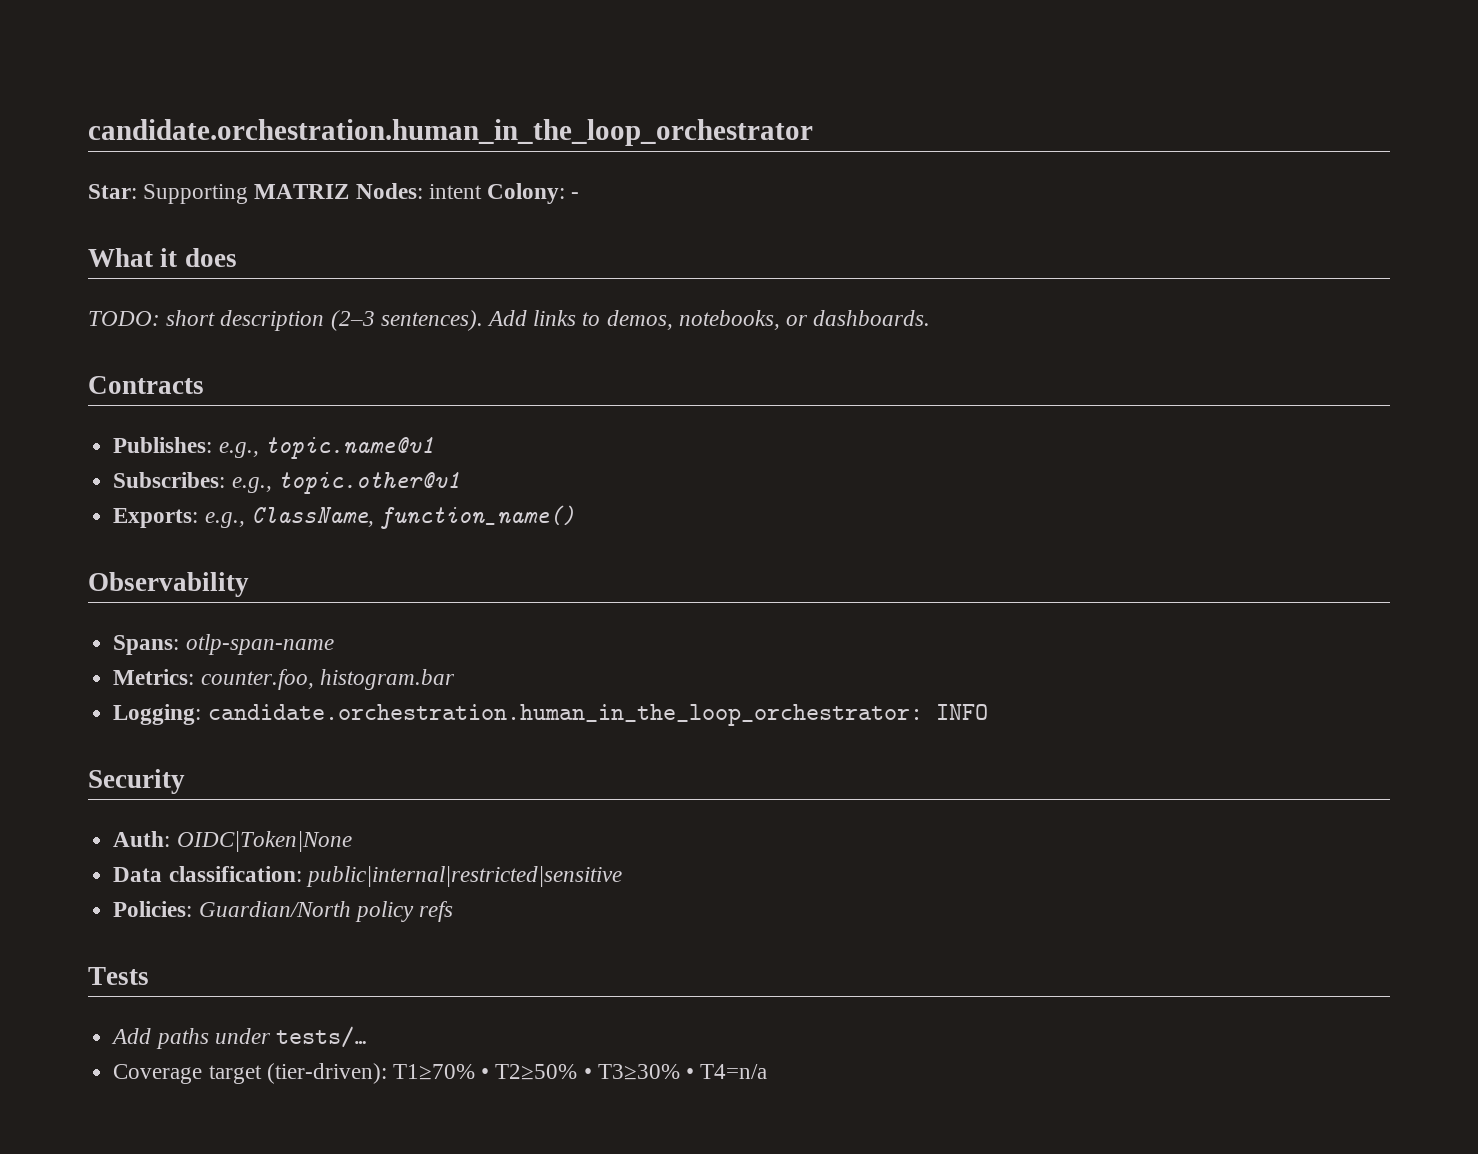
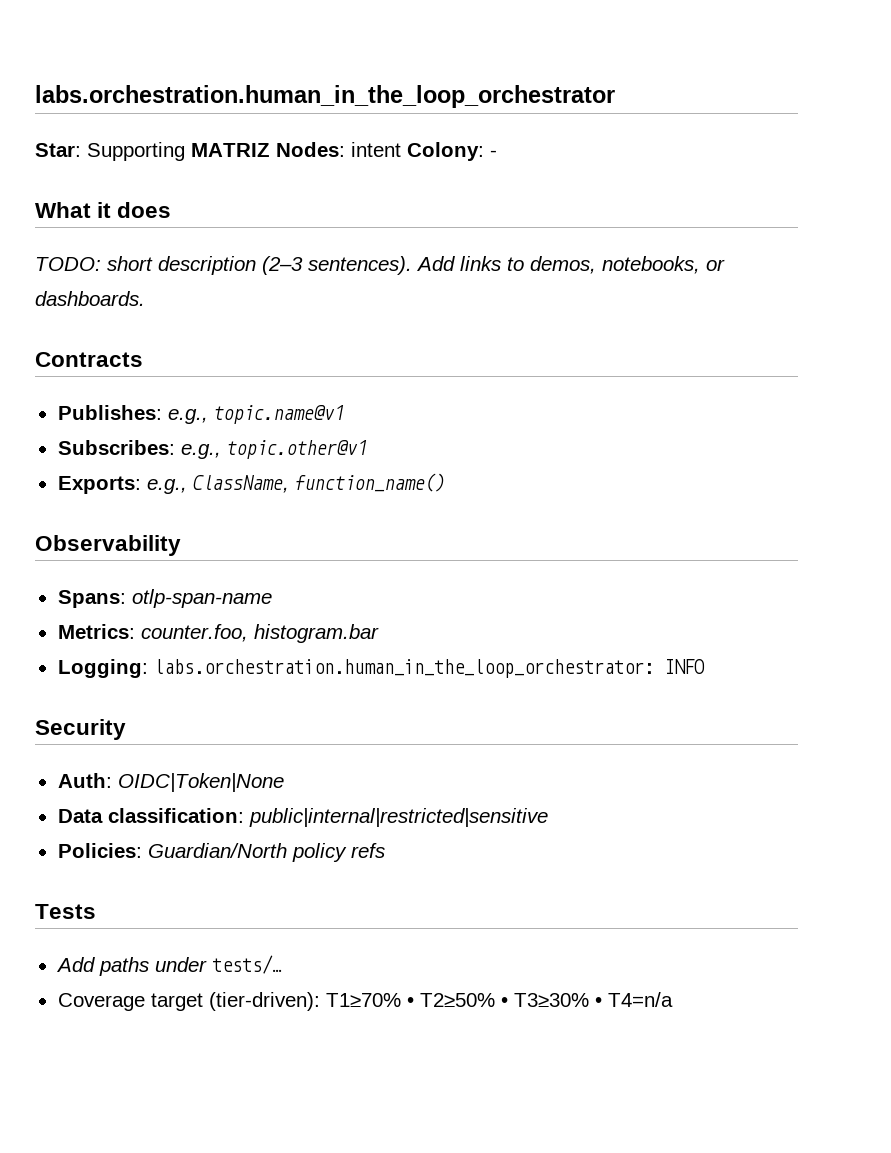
- candidate.orchestration.human_in_the_loop_orchestrator
+ labs.orchestration.human_in_the_loop_orchestrator
- Logging: candidate.orchestration.human_in_the_loop_orchestrator: INFO
+ Logging: labs.orchestration.human_in_the_loop_orchestrator: INFO

